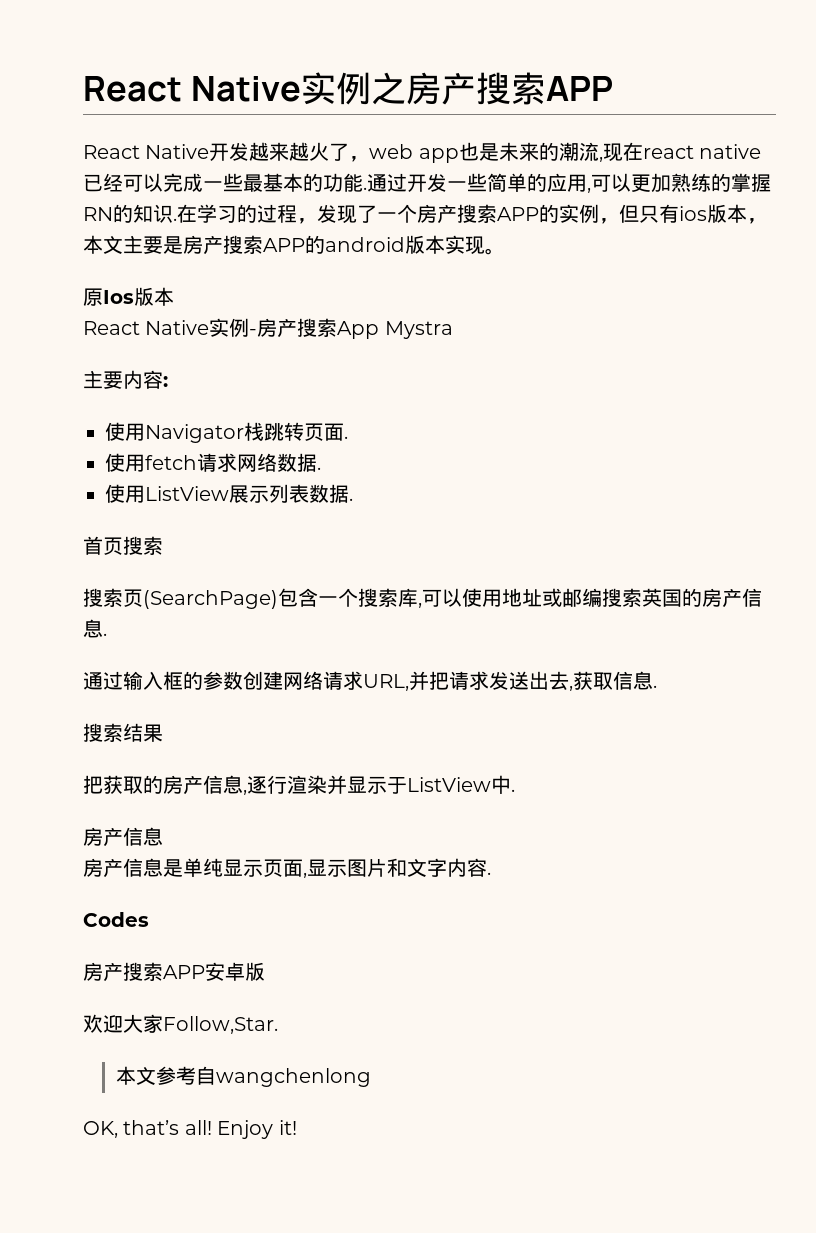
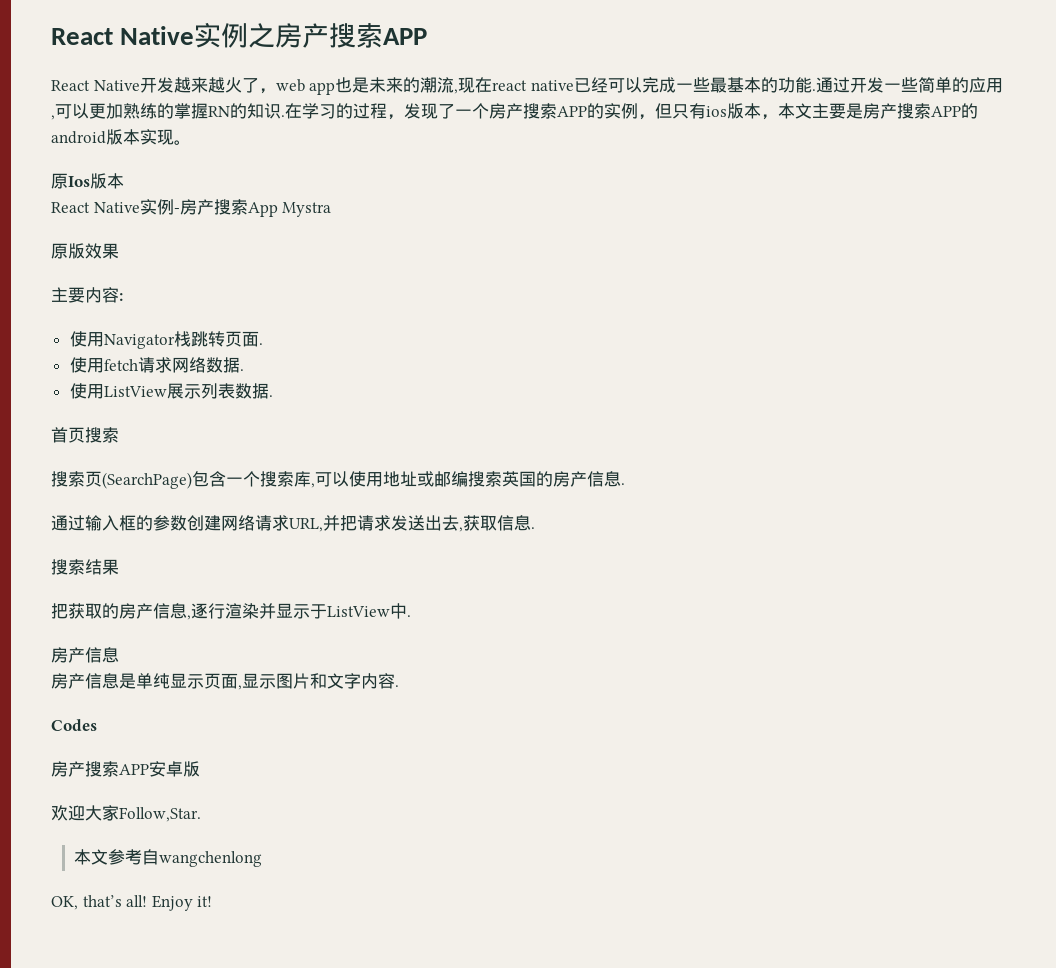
+ 原版效果

